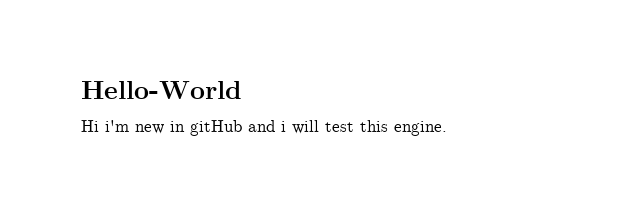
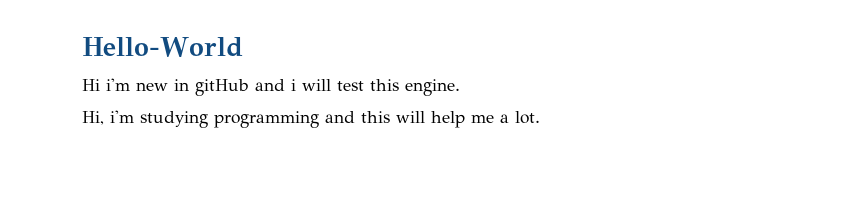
+ Hi, i'm studying programming and this will help me a lot.

